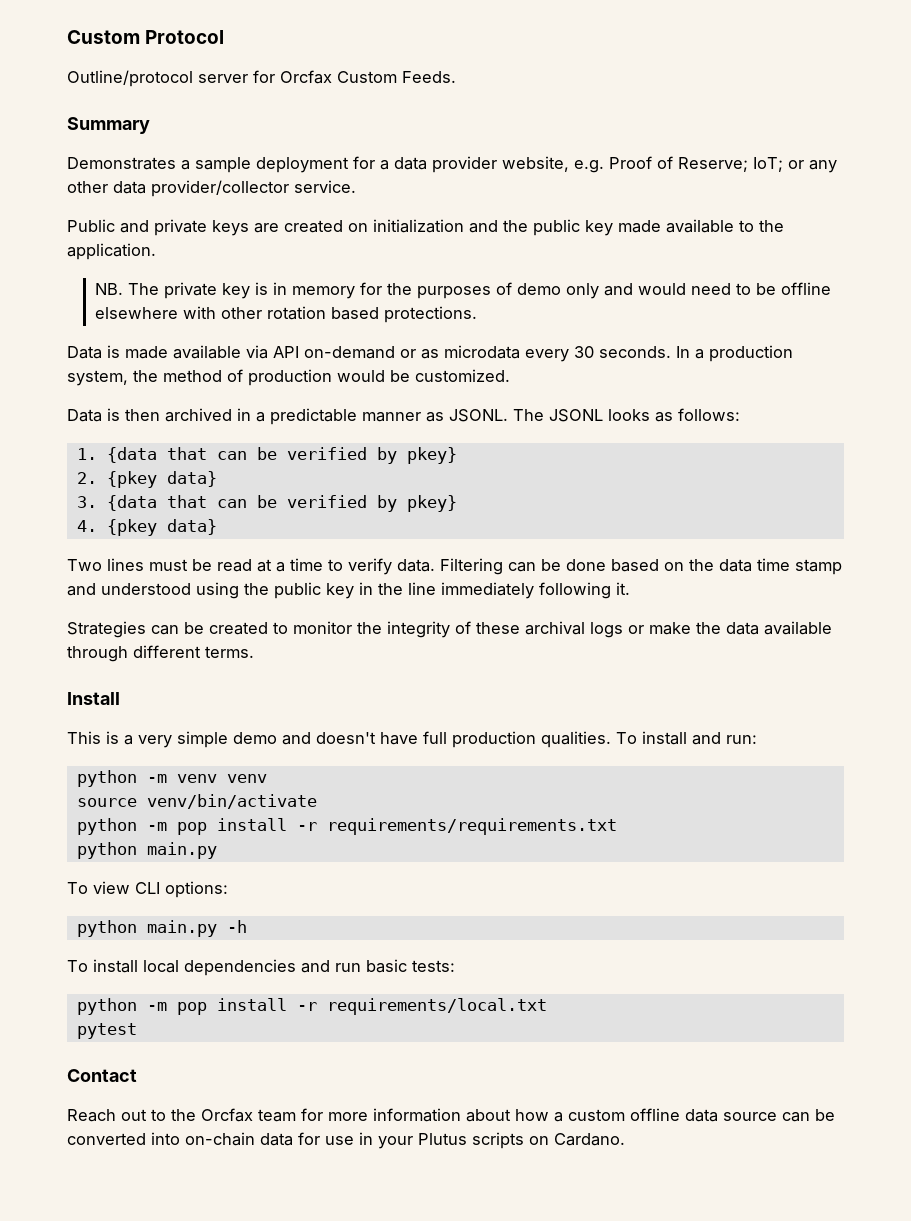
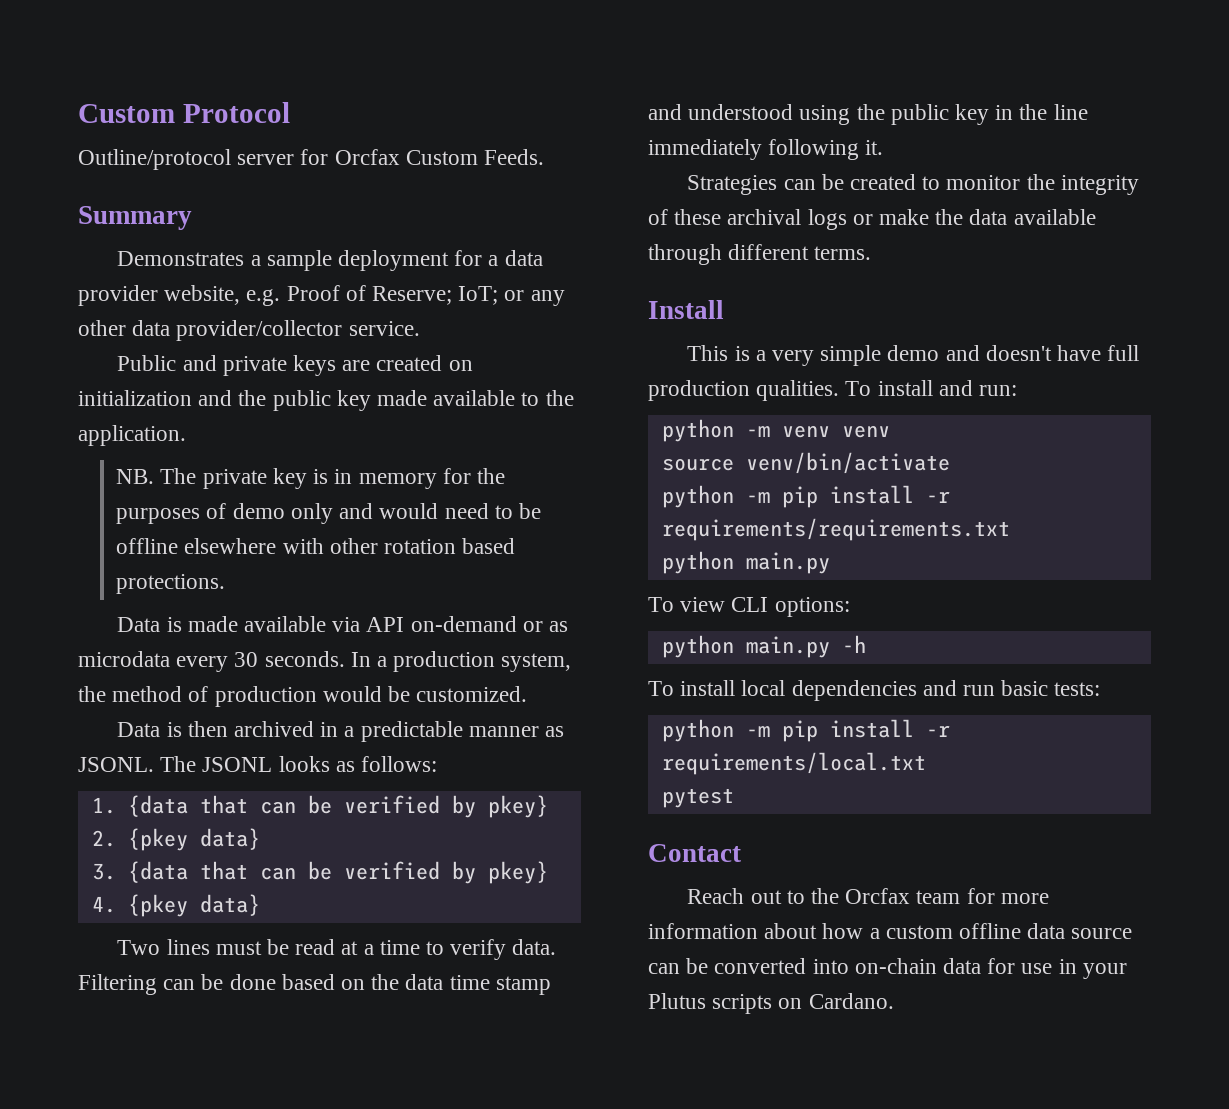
- python -m pop install -r requirements/requirements.txt
+ python -m pip install -r requirements/requirements.txt
- python -m pop install -r requirements/local.txt
+ python -m pip install -r requirements/local.txt

